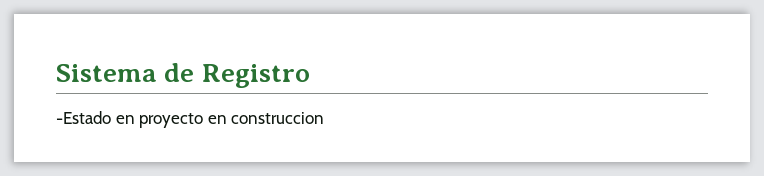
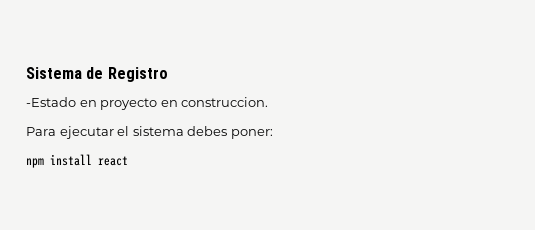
- -Estado en proyecto en construccion
+ -Estado en proyecto en construccion.
+ Para ejecutar el sistema debes poner:
+ npm install react

